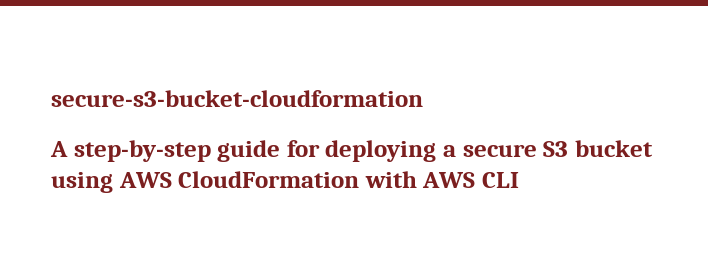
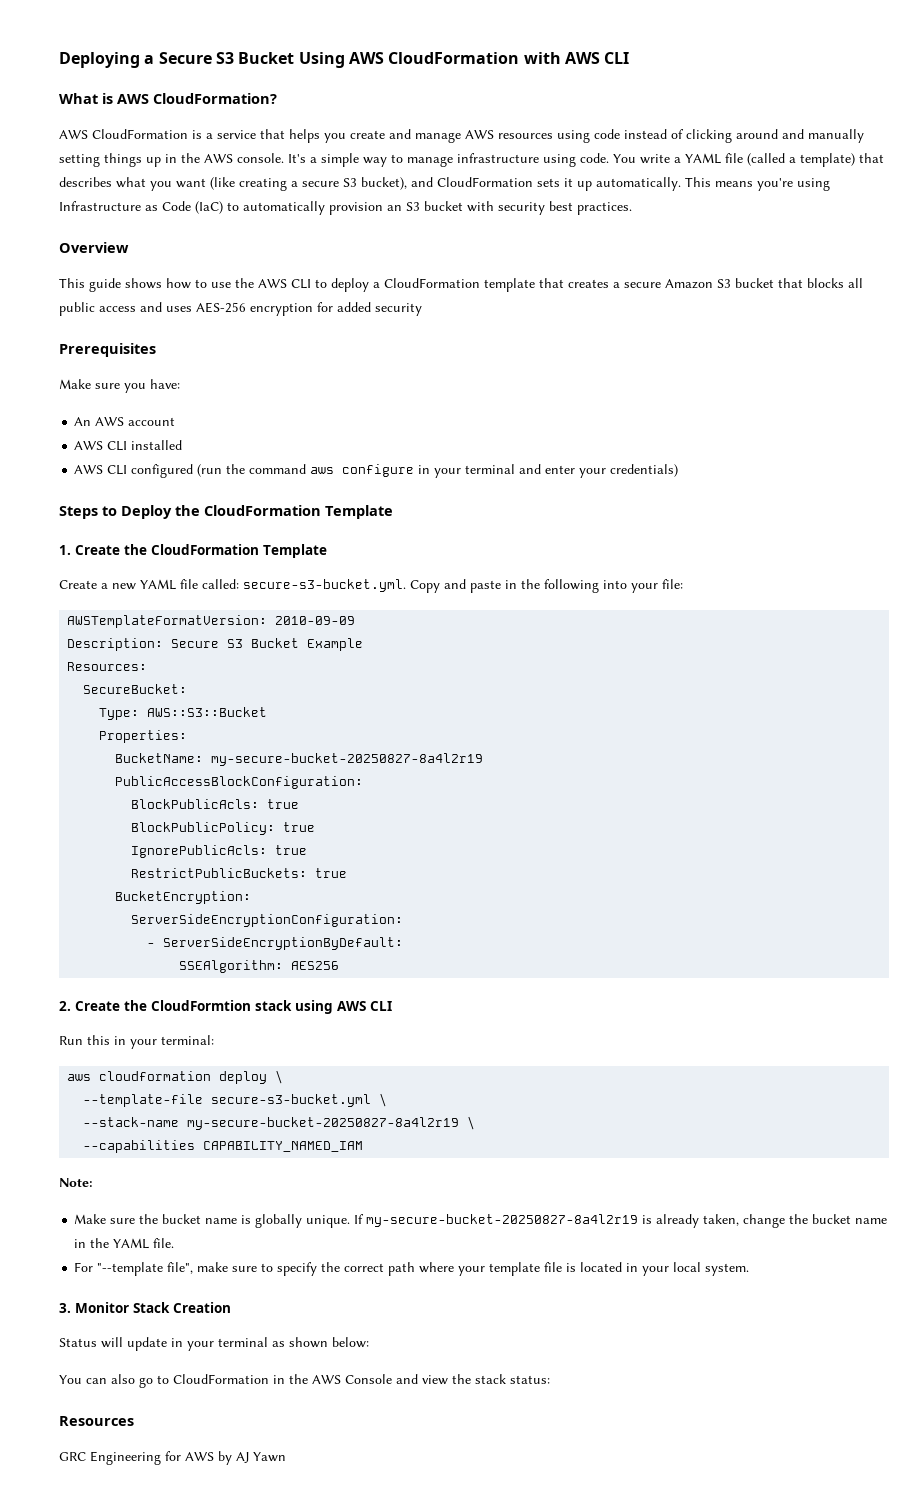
- secure-s3-bucket-cloudformation
- A step-by-step guide for deploying a secure S3 bucket using AWS CloudFormation with AWS CLI
+ Deploying a Secure S3 Bucket Using AWS CloudFormation with AWS CLI
+ What is AWS CloudFormation?
+ AWS CloudFormation is a service that helps you create and manage AWS resources using code instead of clicking around and manually setting things up in the AWS console. It's a simple way to manage infrastructure using code. You write a YAML file (called a template) that describes what you want (like creating a secure S3 bucket), and CloudFormation sets it up automatically. This means you're using Infrastructure as Code (IaC) to automatically provision an S3 bucket with security best practices.
+ Overview
+ This guide shows how to use the AWS CLI to deploy a CloudFormation template that creates a secure Amazon S3 bucket that blocks all public access and uses AES-256 encryption for added security
+ Prerequisites
+ Make sure you have:
+ An AWS account
+ AWS CLI installed
+ AWS CLI configured (run the command aws configure in your terminal and enter your credentials)
+ Steps to Deploy the CloudFormation Template
+ 1. Create the CloudFormation Template
+ Create a new YAML file called: secure-s3-bucket.yml. Copy and paste in the following into your file:
+ AWSTemplateFormatVersion: 2010-09-09
+ Description: Secure S3 Bucket Example
+ Resources:
+ SecureBucket:
+ Type: AWS::S3::Bucket
+ Properties:
+ BucketName: my-secure-bucket-20250827-8a4l2r19
+ PublicAccessBlockConfiguration:
+ BlockPublicAcls: true
+ BlockPublicPolicy: true
+ IgnorePublicAcls: true
+ RestrictPublicBuckets: true
+ BucketEncryption:
+ ServerSideEncryptionConfiguration:
+ - ServerSideEncryptionByDefault:
+ SSEAlgorithm: AES256
+ 2. Create the CloudFormtion stack using AWS CLI
+ Run this in your terminal:
+ aws cloudformation deploy \
+ --template-file secure-s3-bucket.yml \
+ --stack-name my-secure-bucket-20250827-8a4l2r19 \
+ --capabilities CAPABILITY_NAMED_IAM
+ Note:
+ Make sure the bucket name is globally unique. If my-secure-bucket-20250827-8a4l2r19 is already taken, change the bucket name in the YAML file.
+ For "--template file", make sure to specify the correct path where your template file is located in your local system.
+ 3. Monitor Stack Creation
+ Status will update in your terminal as shown below:
+ You can also go to CloudFormation in the AWS Console and view the stack status:
+ Resources
+ GRC Engineering for AWS by AJ Yawn

